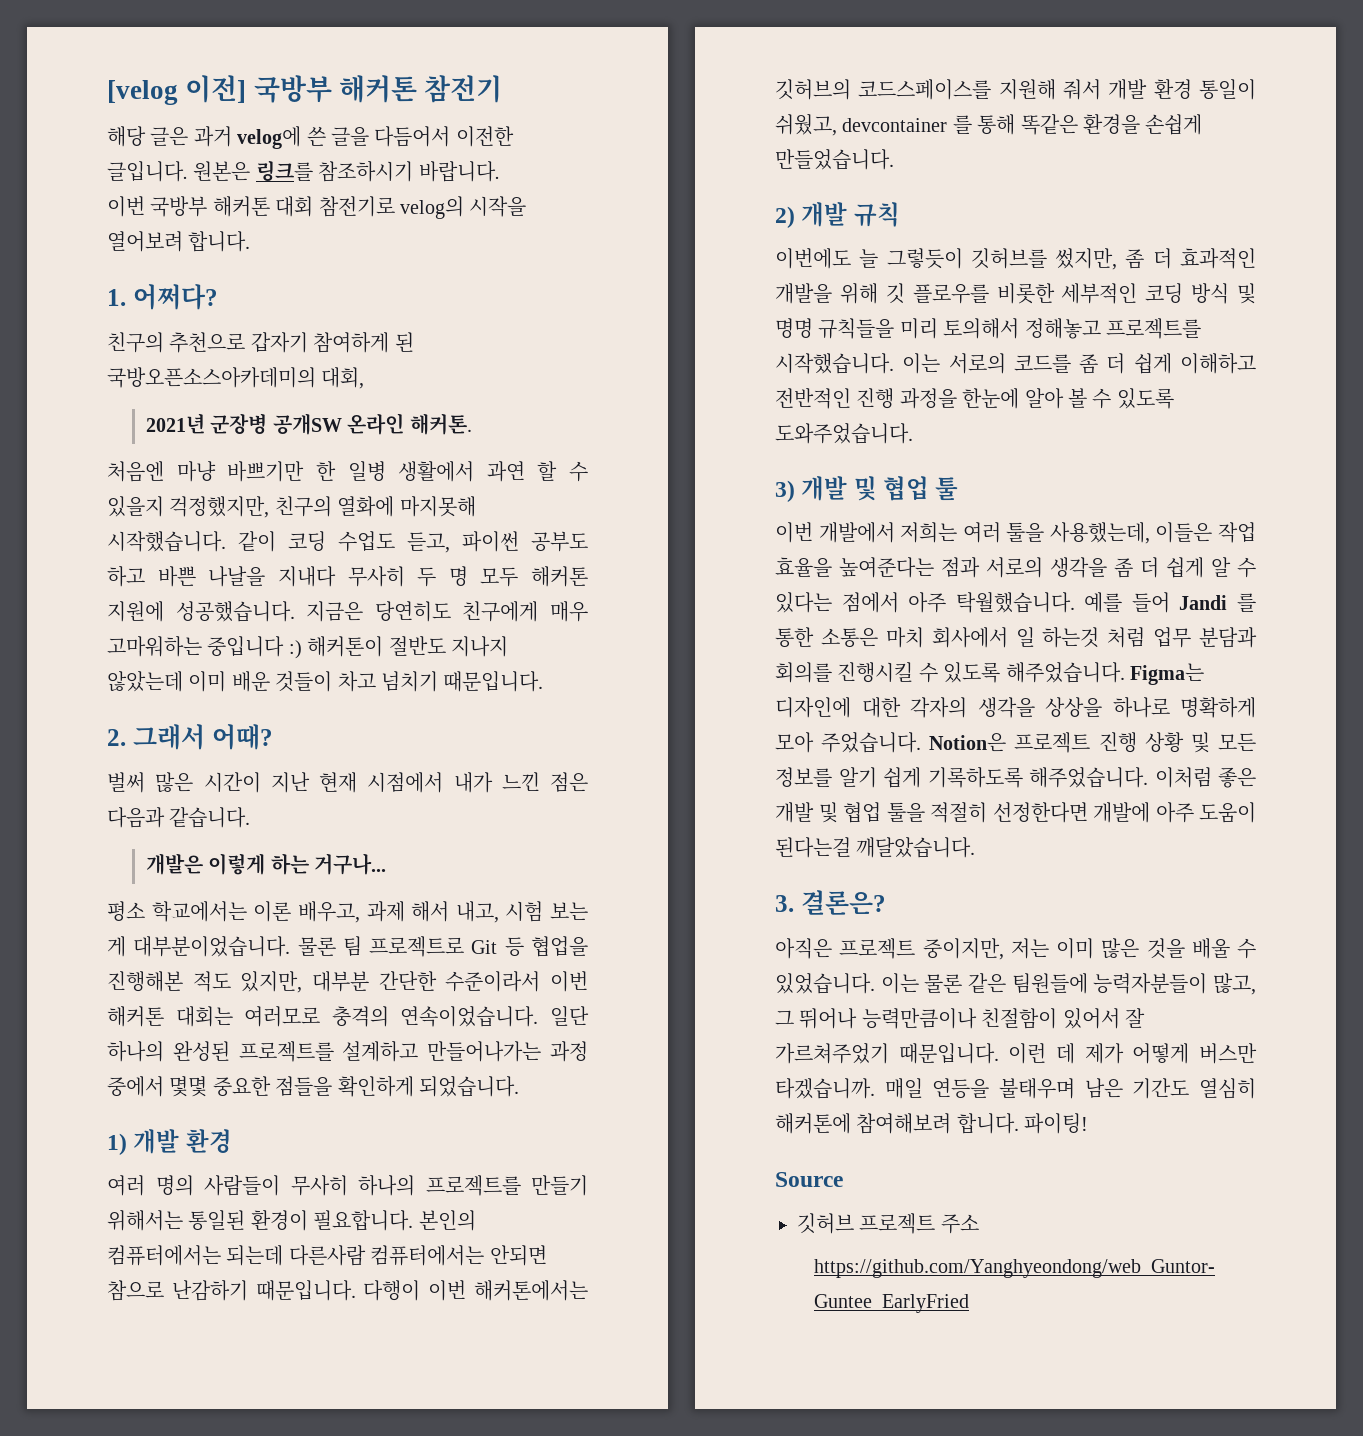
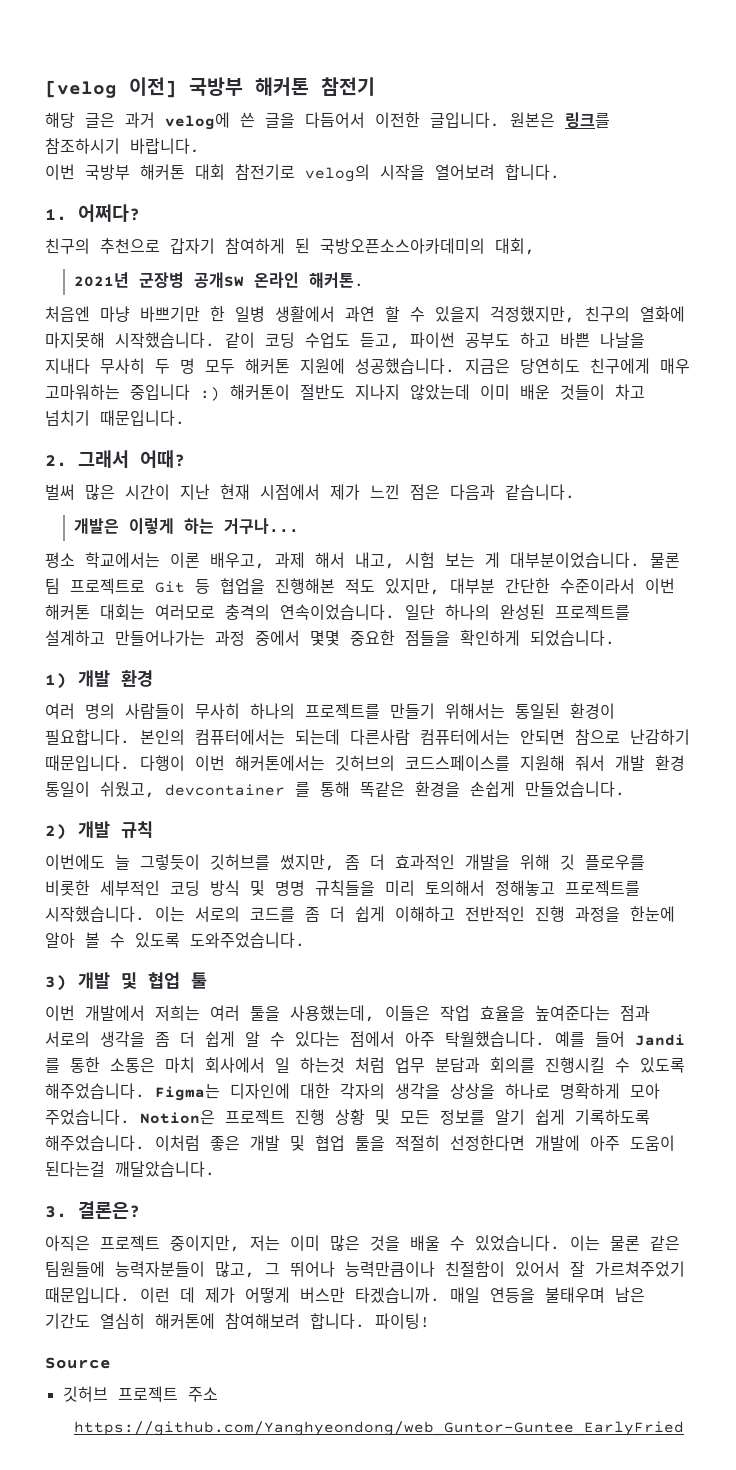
- 벌써 많은 시간이 지난 현재 시점에서 내가 느낀 점은 다음과 같습니다.
+ 벌써 많은 시간이 지난 현재 시점에서 제가 느낀 점은 다음과 같습니다.

